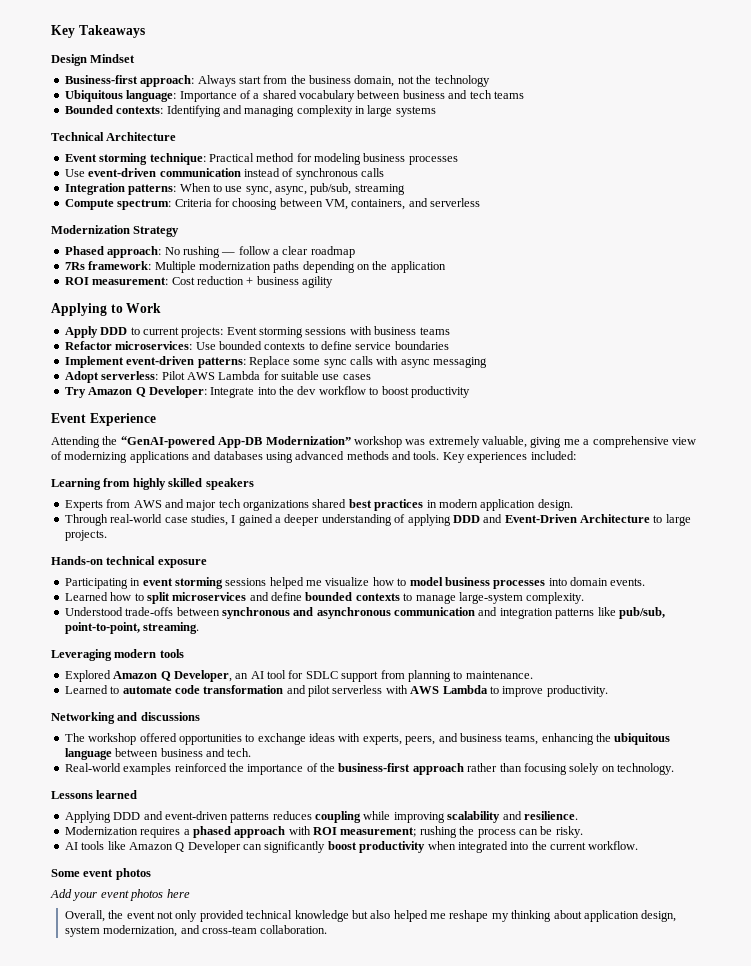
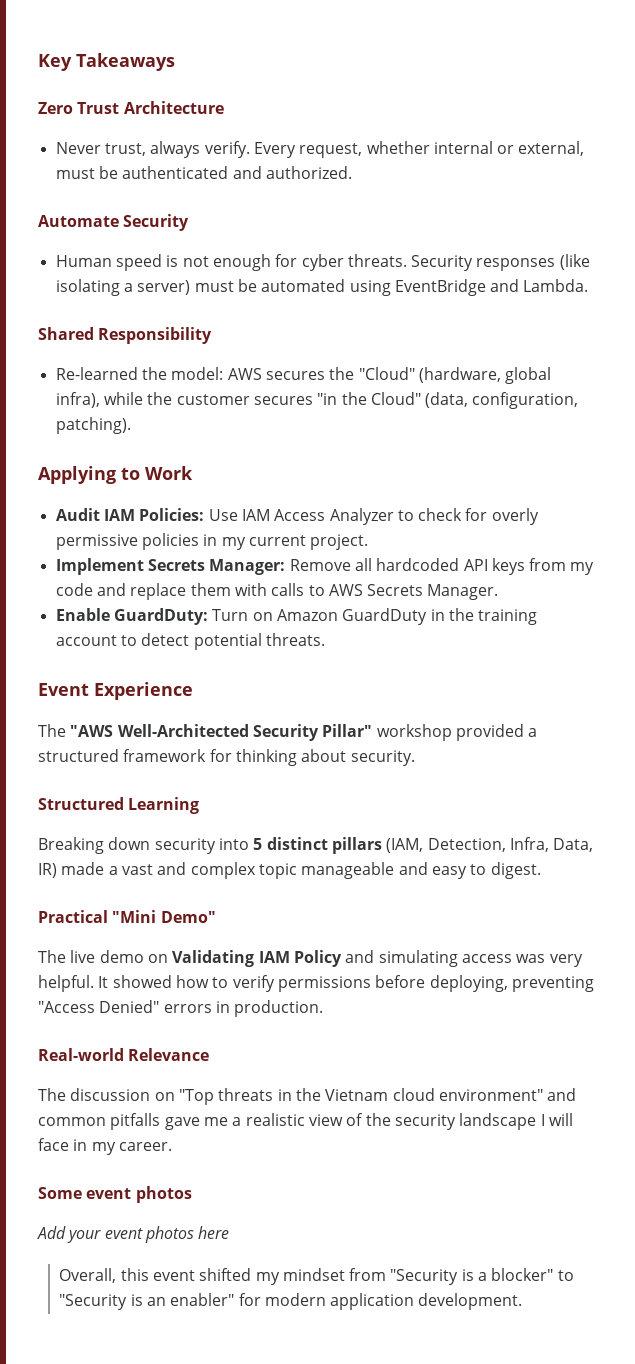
- Design Mindset
- Business-first approach: Always start from the business domain, not the technology
- Ubiquitous language: Importance of a shared vocabulary between business and tech teams
- Bounded contexts: Identifying and managing complexity in large systems
- Technical Architecture
- Event storming technique: Practical method for modeling business processes
- Use event-driven communication instead of synchronous calls
- Integration patterns: When to use sync, async, pub/sub, streaming
- Compute spectrum: Criteria for choosing between VM, containers, and serverless
- Modernization Strategy
- Phased approach: No rushing — follow a clear roadmap
- 7Rs framework: Multiple modernization paths depending on the application
- ROI measurement: Cost reduction + business agility
+ Zero Trust Architecture
+ Never trust, always verify. Every request, whether internal or external, must be authenticated and authorized.
+ Automate Security
+ Human speed is not enough for cyber threats. Security responses (like isolating a server) must be automated using EventBridge and Lambda.
+ Shared Responsibility
+ Re-learned the model: AWS secures the "Cloud" (hardware, global infra), while the customer secures "in the Cloud" (data, configuration, patching).
  Applying to Work
- Apply DDD to current projects: Event storming sessions with business teams
- Refactor microservices: Use bounded contexts to define service boundaries
- Implement event-driven patterns: Replace some sync calls with async messaging
- Adopt serverless: Pilot AWS Lambda for suitable use cases
- Try Amazon Q Developer: Integrate into the dev workflow to boost productivity
+ Audit IAM Policies: Use IAM Access Analyzer to check for overly permissive policies in my current project.
+ Implement Secrets Manager: Remove all hardcoded API keys from my code and replace them with calls to AWS Secrets Manager.
+ Enable GuardDuty: Turn on Amazon GuardDuty in the training account to detect potential threats.
  Event Experience
- Attending the “GenAI-powered App-DB Modernization” workshop was extremely valuable, giving me a comprehensive view of modernizing applications and databases using advanced methods and tools. Key experiences included:
- Learning from highly skilled speakers
- Experts from AWS and major tech organizations shared best practices in modern application design.
- Through real-world case studies, I gained a deeper understanding of applying DDD and Event-Driven Architecture to large projects.
- Hands-on technical exposure
- Participating in event storming sessions helped me visualize how to model business processes into domain events.
- Learned how to split microservices and define bounded contexts to manage large-system complexity.
- Understood trade-offs between synchronous and asynchronous communication and integration patterns like pub/sub, point-to-point, streaming.
- Leveraging modern tools
- Explored Amazon Q Developer, an AI tool for SDLC support from planning to maintenance.
- Learned to automate code transformation and pilot serverless with AWS Lambda to improve productivity.
- Networking and discussions
- The workshop offered opportunities to exchange ideas with experts, peers, and business teams, enhancing the ubiquitous language between business and tech.
- Real-world examples reinforced the importance of the business-first approach rather than focusing solely on technology.
- Lessons learned
- Applying DDD and event-driven patterns reduces coupling while improving scalability and resilience.
- Modernization requires a phased approach with ROI measurement; rushing the process can be risky.
- AI tools like Amazon Q Developer can significantly boost productivity when integrated into the current workflow.
+ The "AWS Well-Architected Security Pillar" workshop provided a structured framework for thinking about security.
+ Structured Learning
+ Breaking down security into 5 distinct pillars (IAM, Detection, Infra, Data, IR) made a vast and complex topic manageable and easy to digest.
+ Practical "Mini Demo"
+ The live demo on Validating IAM Policy and simulating access was very helpful. It showed how to verify permissions before deploying, preventing "Access Denied" errors in production.
+ Real-world Relevance
+ The discussion on "Top threats in the Vietnam cloud environment" and common pitfalls gave me a realistic view of the security landscape I will face in my career.
- Overall, the event not only provided technical knowledge but also helped me reshape my thinking about application design, system modernization, and cross-team collaboration.
+ Overall, this event shifted my mindset from "Security is a blocker" to "Security is an enabler" for modern application development.

